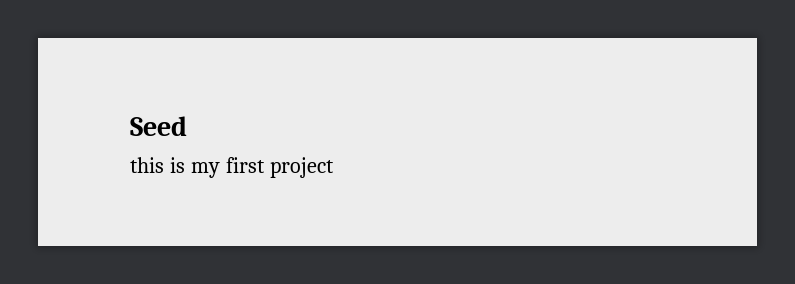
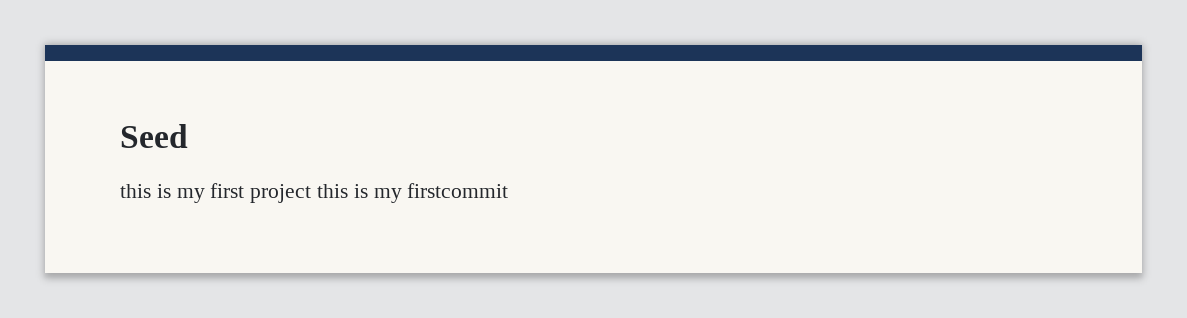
- this is my first project
+ this is my first project this is my firstcommit

